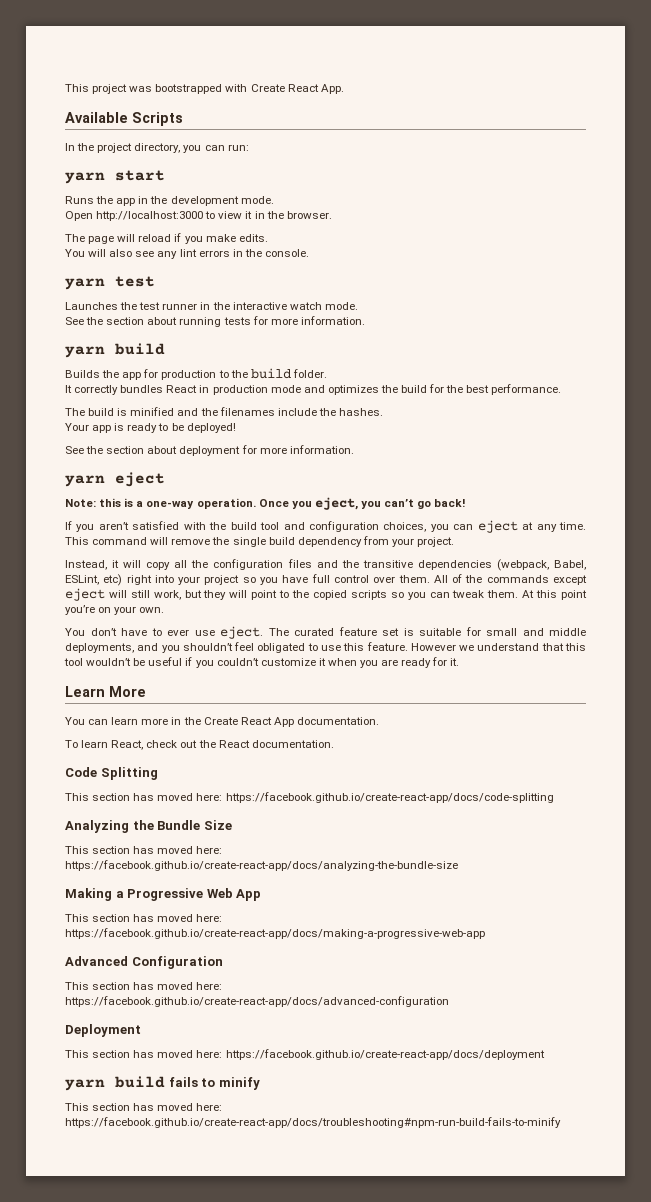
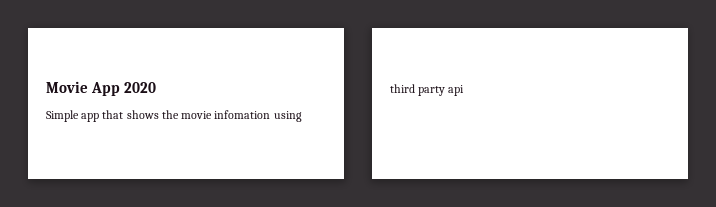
- This project was bootstrapped with Create React App.
- Available Scripts
- In the project directory, you can run:
- yarn start
- Runs the app in the development mode.
- Open http://localhost:3000 to view it in the browser.
- The page will reload if you make edits.
- You will also see any lint errors in the console.
- yarn test
- Launches the test runner in the interactive watch mode.
- See the section about running tests for more information.
- yarn build
- Builds the app for production to the build folder.
- It correctly bundles React in production mode and optimizes the build for the best performance.
- The build is minified and the filenames include the hashes.
- Your app is ready to be deployed!
- See the section about deployment for more information.
- yarn eject
- Note: this is a one-way operation. Once you eject, you can’t go back!
- If you aren’t satisfied with the build tool and configuration choices, you can eject at any time. This command will remove the single build dependency from your project.
- Instead, it will copy all the configuration files and the transitive dependencies (webpack, Babel, ESLint, etc) right into your project so you have full control over them. All of the commands except eject will still work, but they will point to the copied scripts so you can tweak them. At this point you’re on your own.
- You don’t have to ever use eject. The curated feature set is suitable for small and middle deployments, and you shouldn’t feel obligated to use this feature. However we understand that this tool wouldn’t be useful if you couldn’t customize it when you are ready for it.
- Learn More
- You can learn more in the Create React App documentation.
- To learn React, check out the React documentation.
- Code Splitting
- This section has moved here: https://facebook.github.io/create-react-app/docs/code-splitting
- Analyzing the Bundle Size
- This section has moved here: https://facebook.github.io/create-react-app/docs/analyzing-the-bundle-size
- Making a Progressive Web App
- This section has moved here: https://facebook.github.io/create-react-app/docs/making-a-progressive-web-app
- Advanced Configuration
- This section has moved here: https://facebook.github.io/create-react-app/docs/advanced-configuration
- Deployment
- This section has moved here: https://facebook.github.io/create-react-app/docs/deployment
- yarn build fails to minify
- This section has moved here: https://facebook.github.io/create-react-app/docs/troubleshooting#npm-run-build-fails-to-minify
+ Movie App 2020
+ Simple app that shows the movie infomation using third party api

